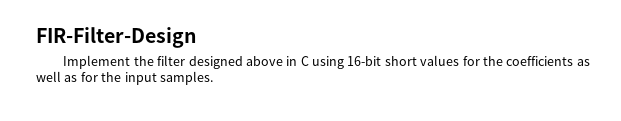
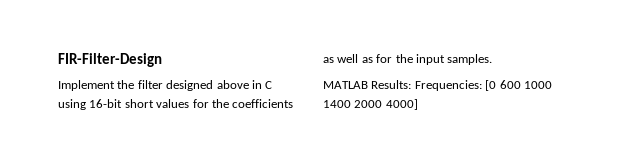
+ MATLAB Results: Frequencies: [0 600 1000 1400 2000 4000]

